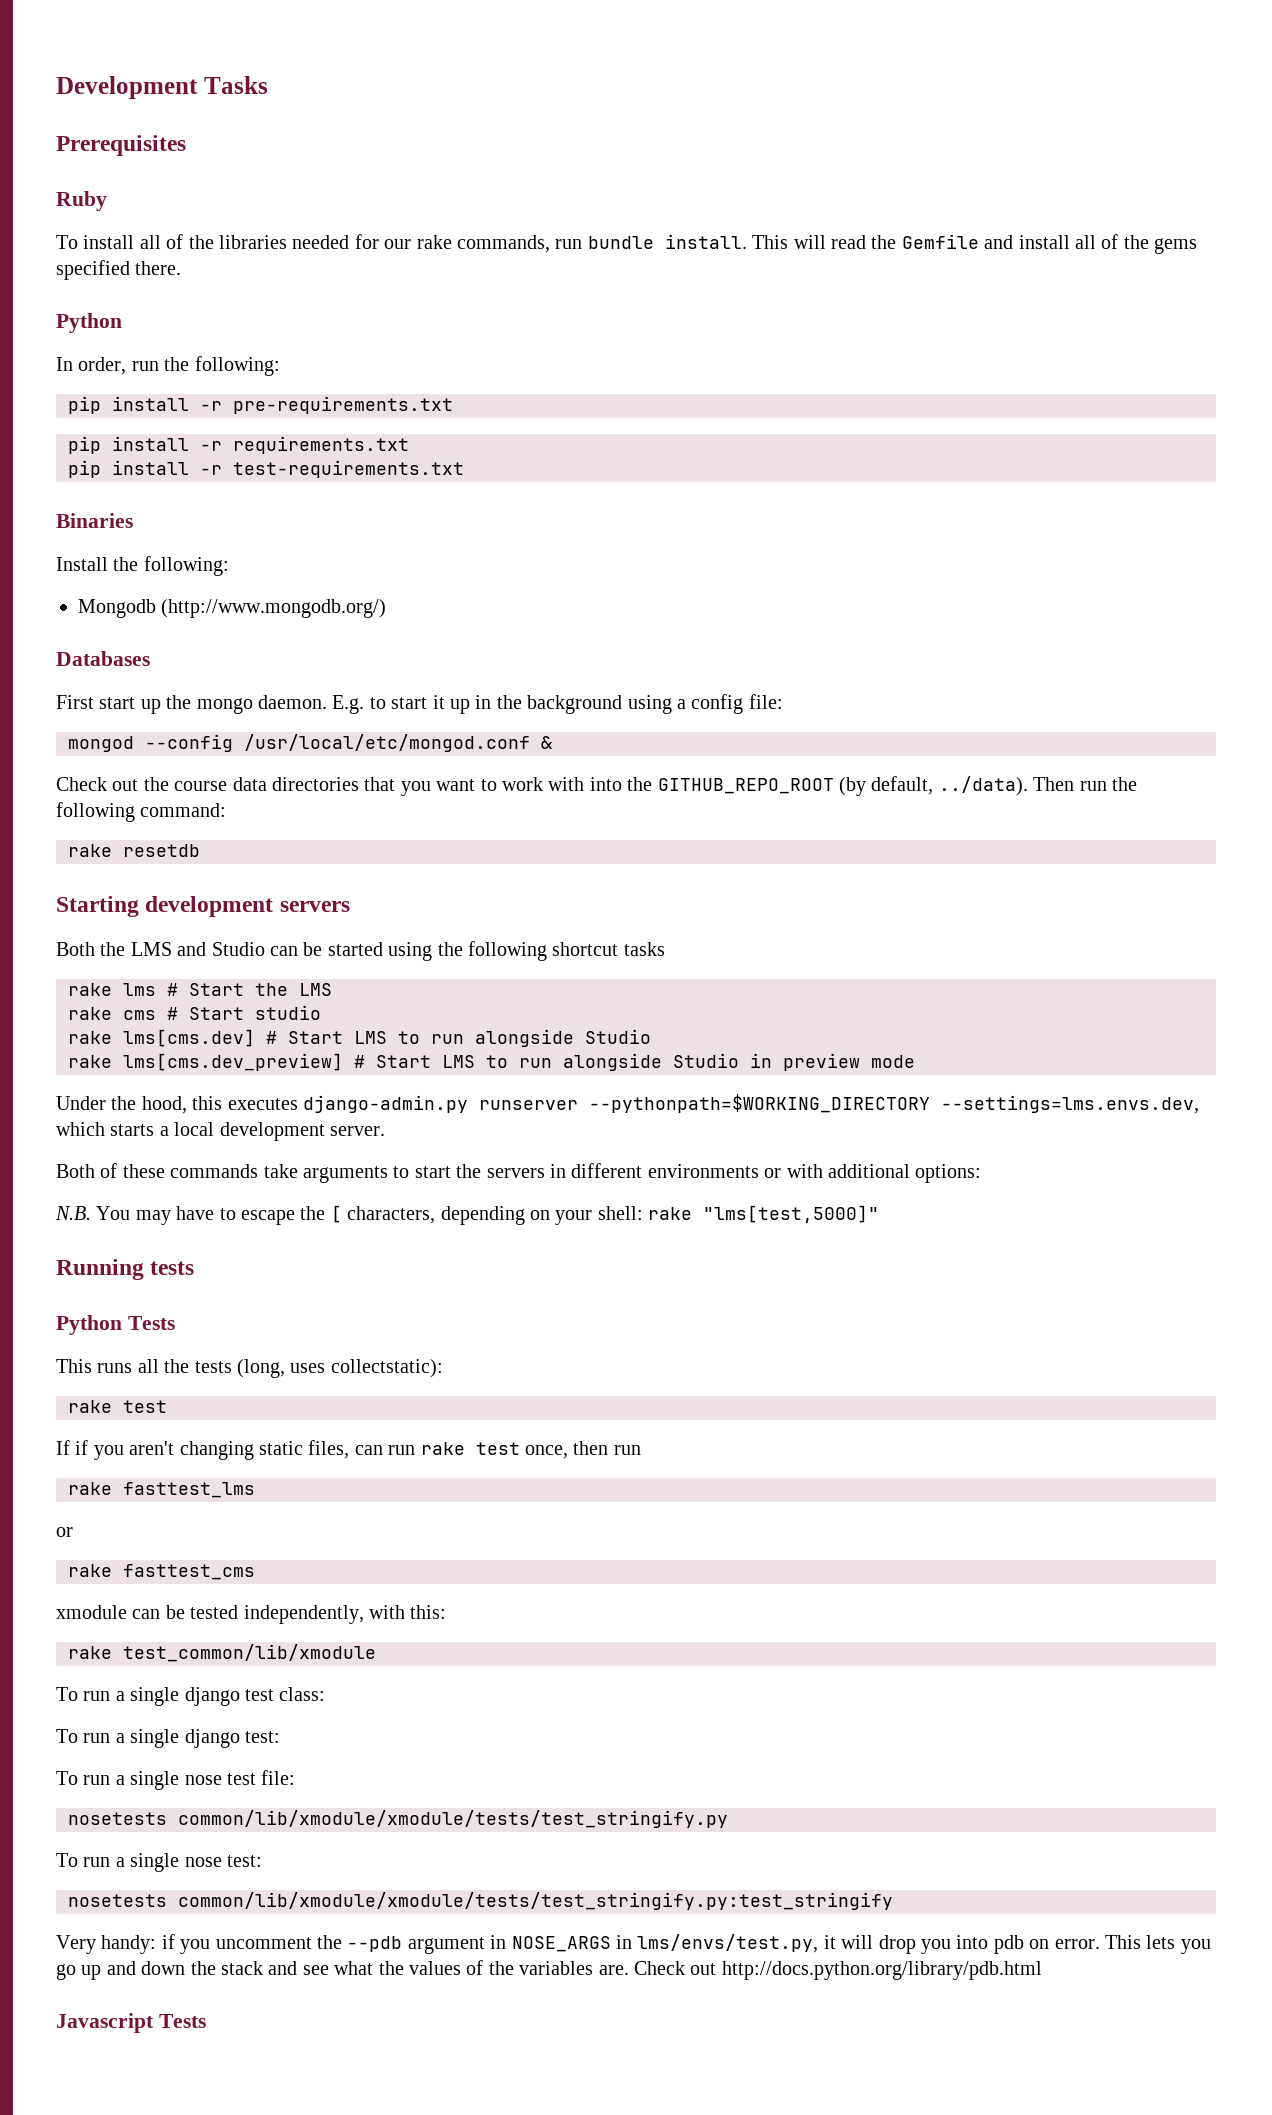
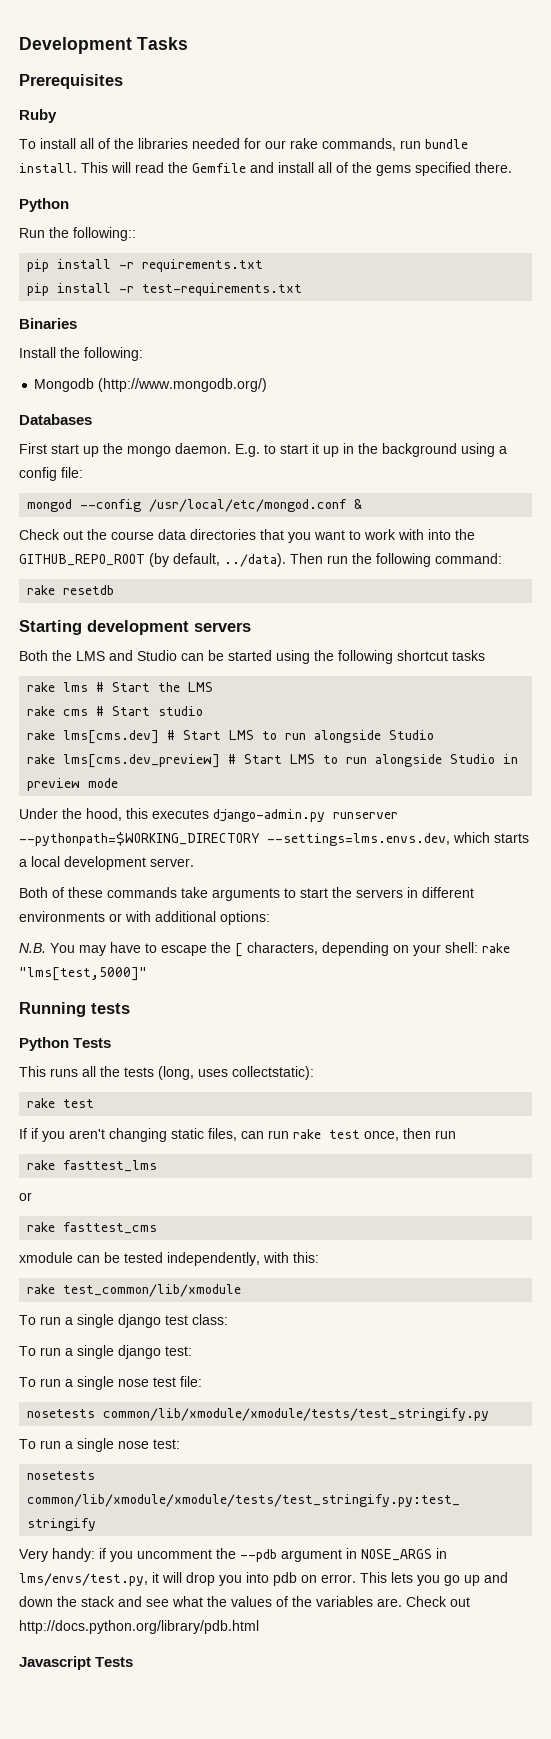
- In order, run the following:
- pip install -r pre-requirements.txt
+ Run the following::

